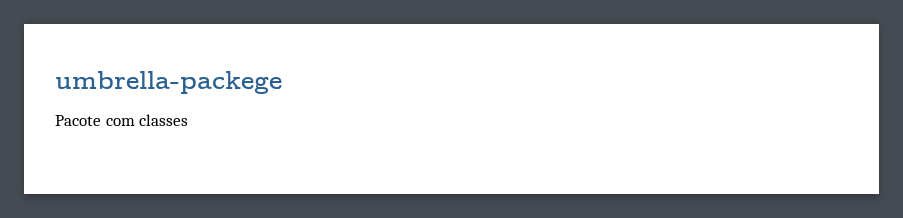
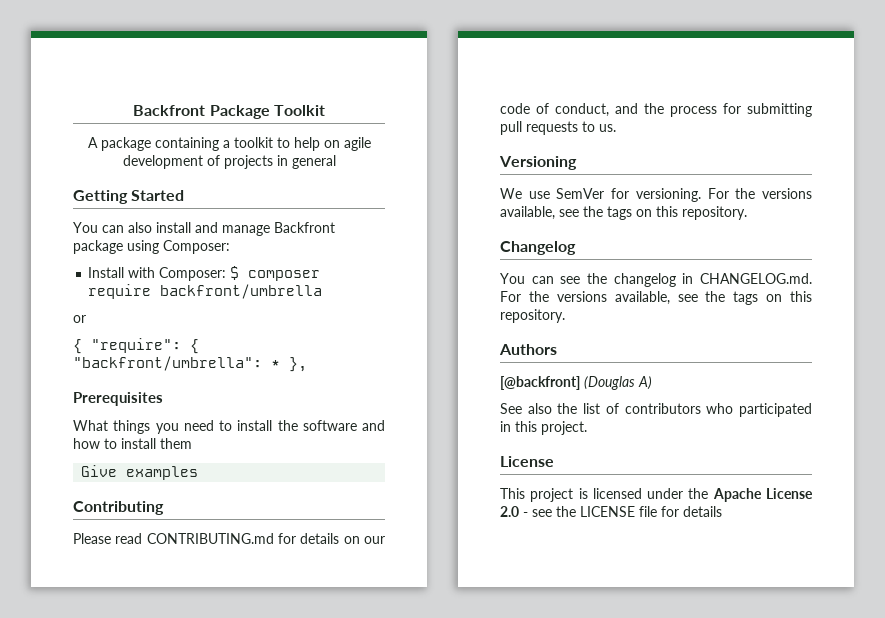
- umbrella-packege
- Pacote com classes
+ Backfront Package Toolkit
+ A package containing a toolkit to help on agile development of projects in general
+ Getting Started
+ You can also install and manage Backfront package using Composer:
+ Install with Composer: $ composer require backfront/umbrella
+ or
+ { "require": { "backfront/umbrella": * },
+ Prerequisites
+ What things you need to install the software and how to install them
+ Give examples
+ Contributing
+ Please read CONTRIBUTING.md for details on our code of conduct, and the process for submitting pull requests to us.
+ Versioning
+ We use SemVer for versioning. For the versions available, see the tags on this repository.
+ Changelog
+ You can see the changelog in CHANGELOG.md. For the versions available, see the tags on this repository.
+ Authors
+ [@backfront] (Douglas A)
+ See also the list of contributors who participated in this project.
+ License
+ This project is licensed under the Apache License 2.0 - see the LICENSE file for details

